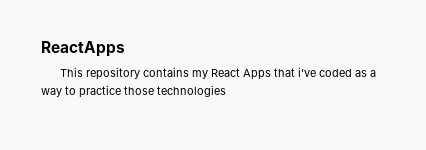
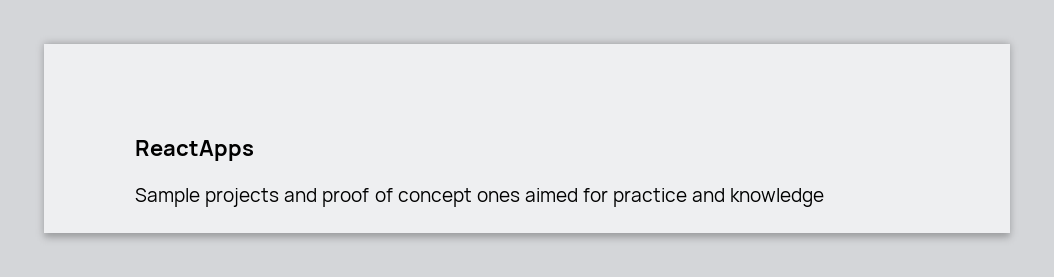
- This repository contains my React Apps that i've coded as a way to practice those technologies
+ Sample projects and proof of concept ones aimed for practice and knowledge

